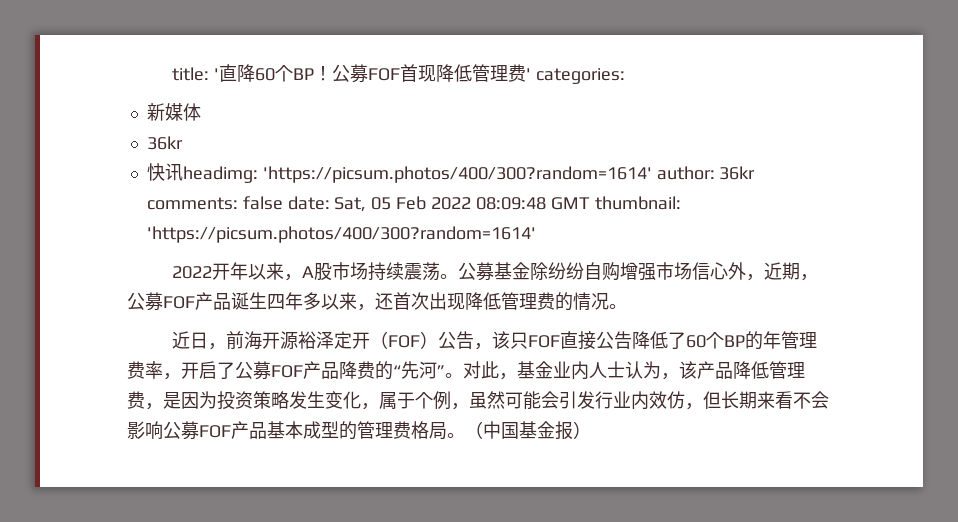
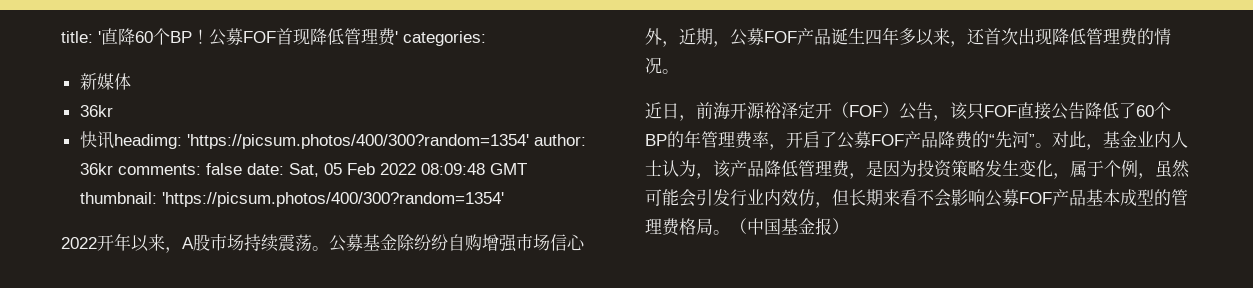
- 快讯headimg: 'https://picsum.photos/400/300?random=1614' author: 36kr comments: false date: Sat, 05 Feb 2022 08:09:48 GMT thumbnail: 'https://picsum.photos/400/300?random=1614'
+ 快讯headimg: 'https://picsum.photos/400/300?random=1354' author: 36kr comments: false date: Sat, 05 Feb 2022 08:09:48 GMT thumbnail: 'https://picsum.photos/400/300?random=1354'

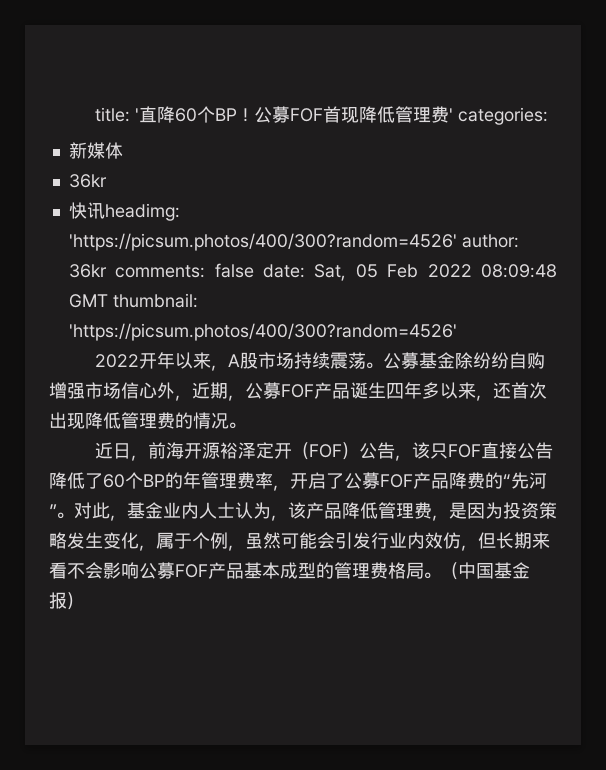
- 快讯headimg: 'https://picsum.photos/400/300?random=1354' author: 36kr comments: false date: Sat, 05 Feb 2022 08:09:48 GMT thumbnail: 'https://picsum.photos/400/300?random=1354'
+ 快讯headimg: 'https://picsum.photos/400/300?random=4526' author: 36kr comments: false date: Sat, 05 Feb 2022 08:09:48 GMT thumbnail: 'https://picsum.photos/400/300?random=4526'

